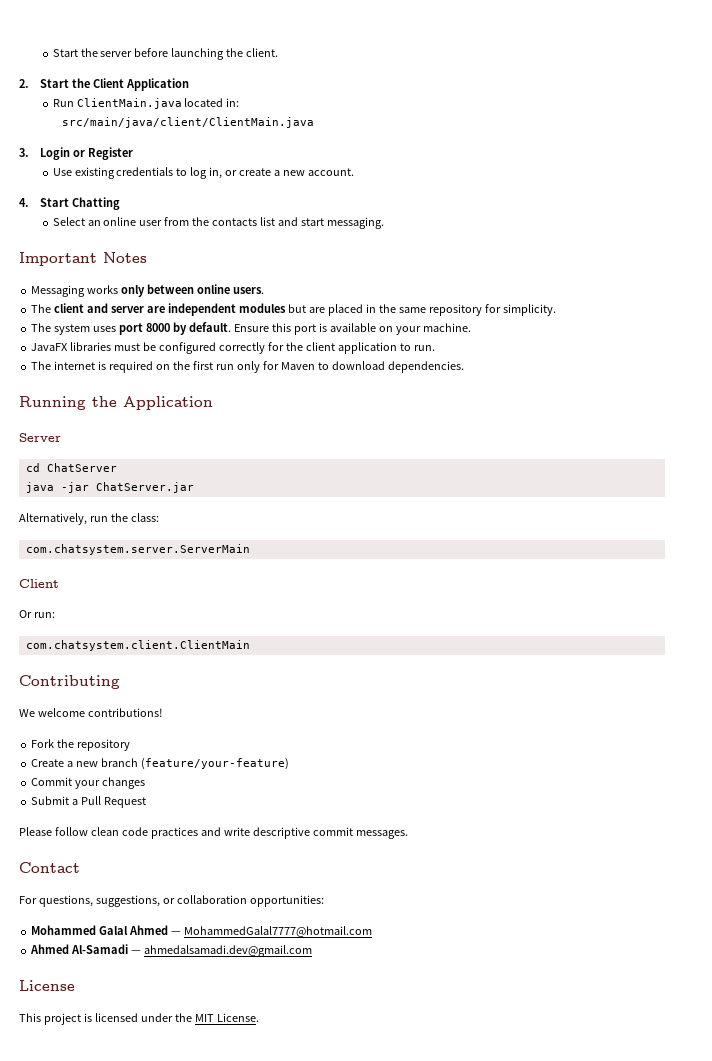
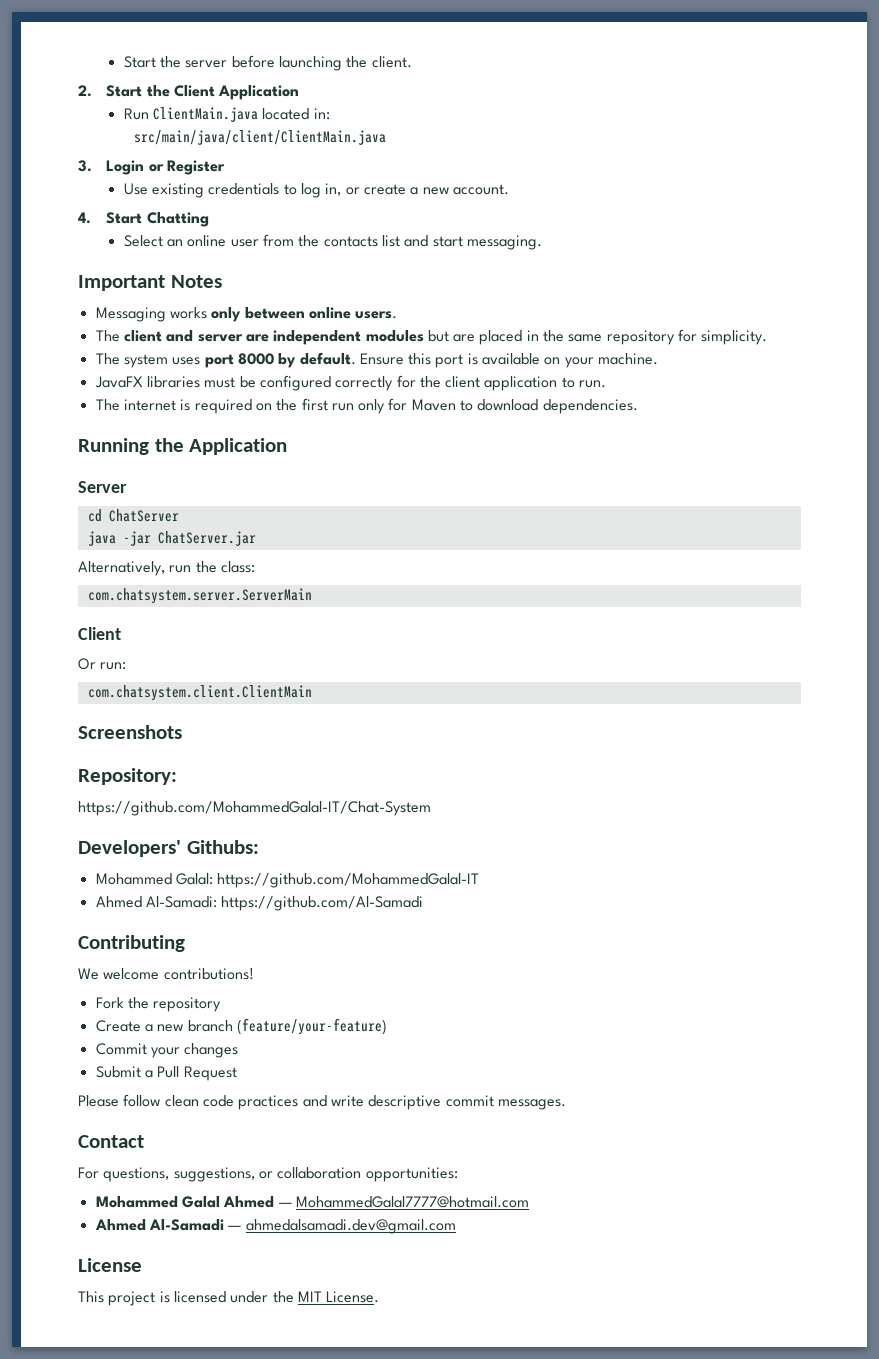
+ Screenshots
+ Repository:
+ https://github.com/MohammedGalal-IT/Chat-System
+ Developers' Githubs:
+ Mohammed Galal: https://github.com/MohammedGalal-IT
+ Ahmed Al-Samadi: https://github.com/Al-Samadi

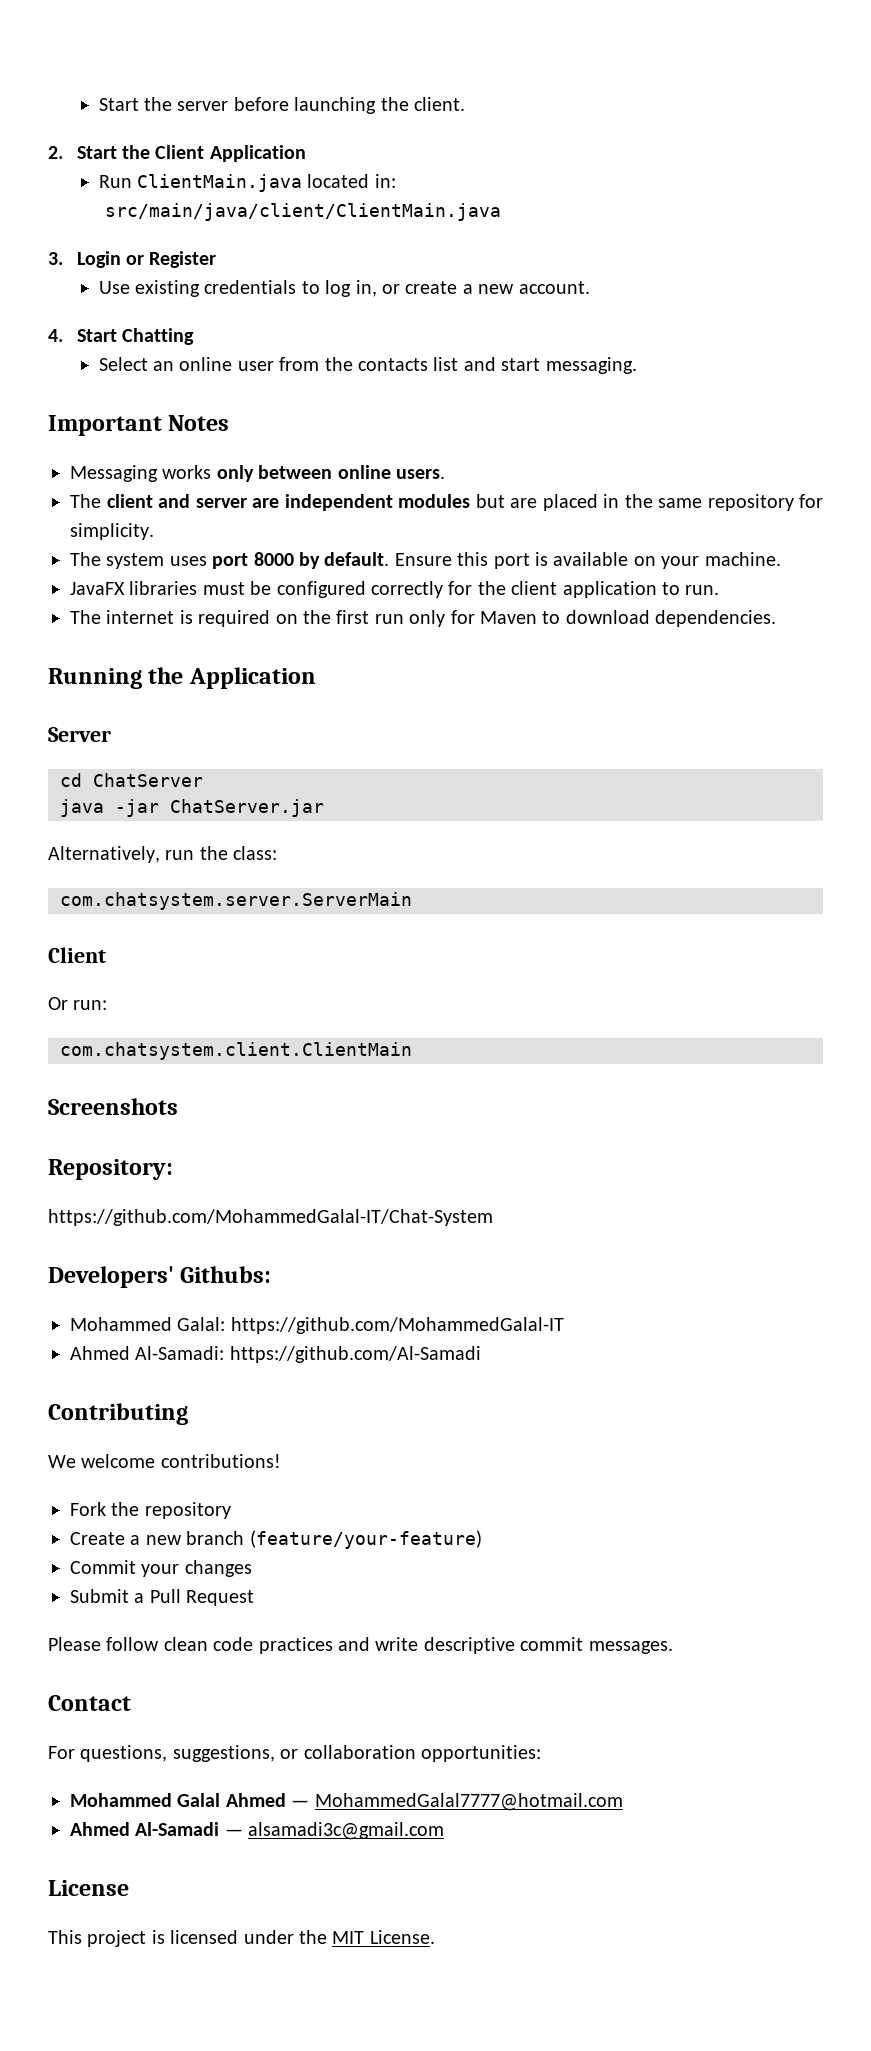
- Ahmed Al-Samadi — ahmedalsamadi.dev@gmail.com
+ Ahmed Al-Samadi — alsamadi3c@gmail.com

